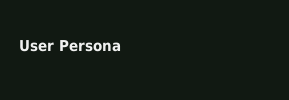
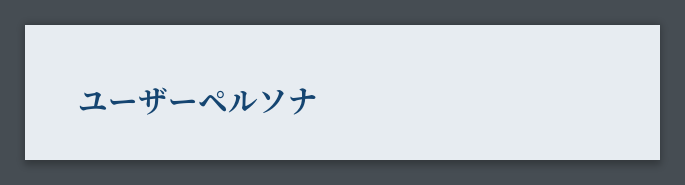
- User Persona
+ ユーザーペルソナ

